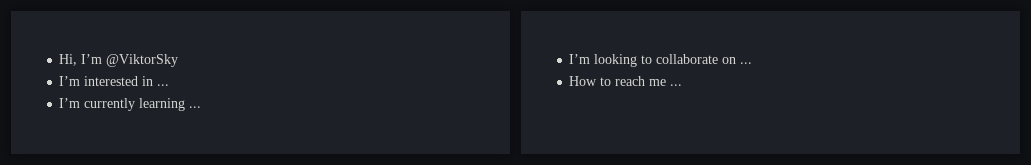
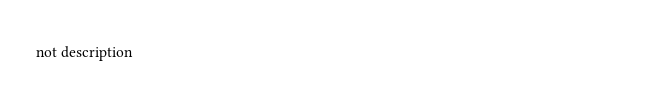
- Hi, I’m @ViktorSky
- I’m interested in ...
- I’m currently learning ...
- I’m looking to collaborate on ...
- How to reach me ...
+ not description

